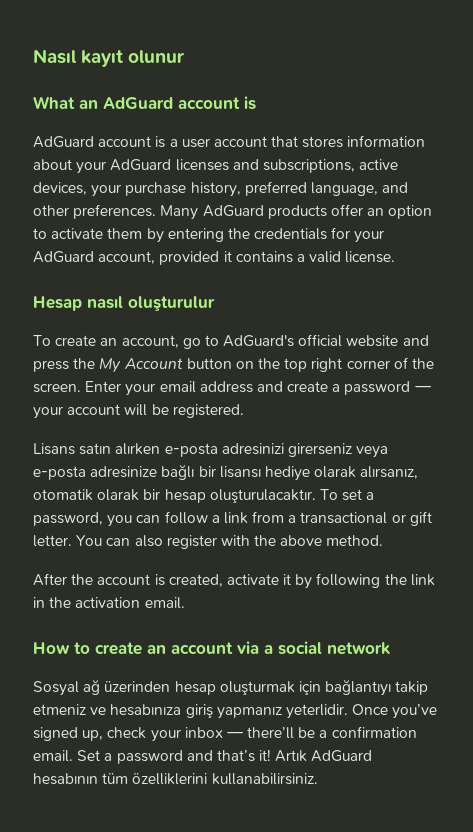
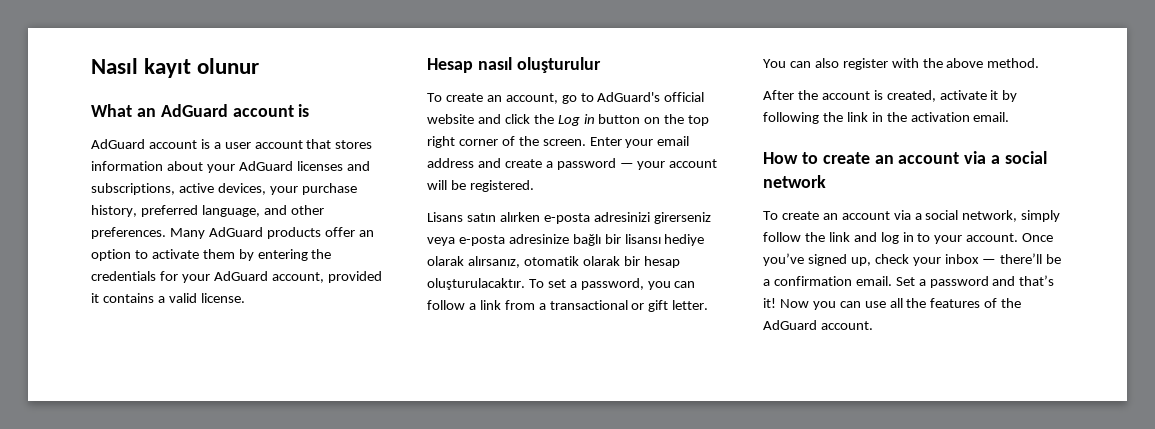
- To create an account, go to AdGuard's official website and press the My Account button on the top right corner of the screen.
+ To create an account, go to AdGuard's official website and click the Log in button on the top right corner of the screen.
- Sosyal ağ üzerinden hesap oluşturmak için bağlantıyı takip etmeniz ve hesabınıza giriş yapmanız yeterlidir.
+ To create an account via a social network, simply follow the link and log in to your account.
- Artık AdGuard hesabının tüm özelliklerini kullanabilirsiniz.
+ Now you can use all the features of the AdGuard account.

